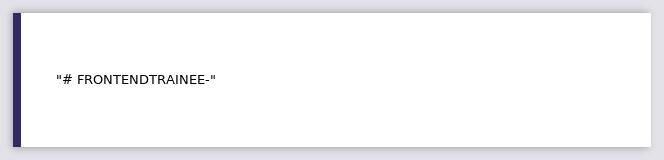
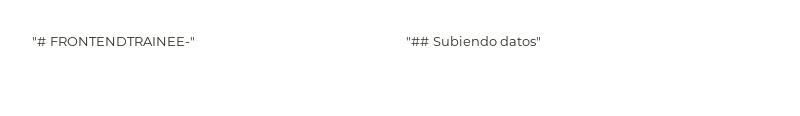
+ "## Subiendo datos"

